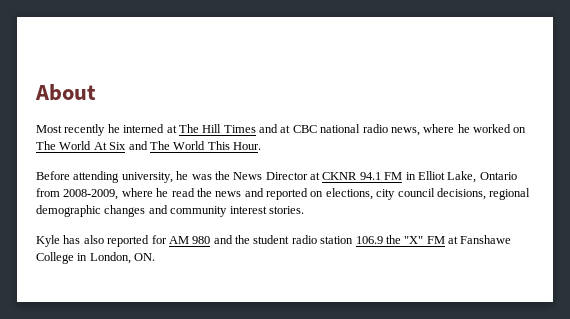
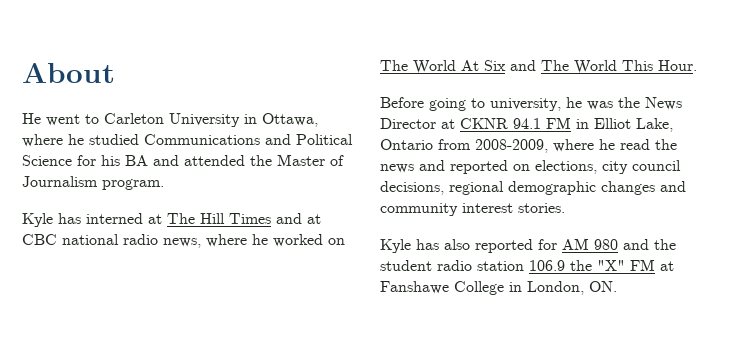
- Most recently he interned at The Hill Times and at CBC national radio news, where he worked on The World At Six and The World This Hour.
+ He went to Carleton University in Ottawa, where he studied Communications and Political Science for his BA and attended the Master of Journalism program.
+ Kyle has interned at The Hill Times and at CBC national radio news, where he worked on The World At Six and The World This Hour.
- Before attending university, he was the News Director at CKNR 94.1 FM in Elliot Lake, Ontario from 2008-2009, where he read the news and reported on elections, city council decisions, regional demographic changes and community interest stories.
+ Before going to university, he was the News Director at CKNR 94.1 FM in Elliot Lake, Ontario from 2008-2009, where he read the news and reported on elections, city council decisions, regional demographic changes and community interest stories.

